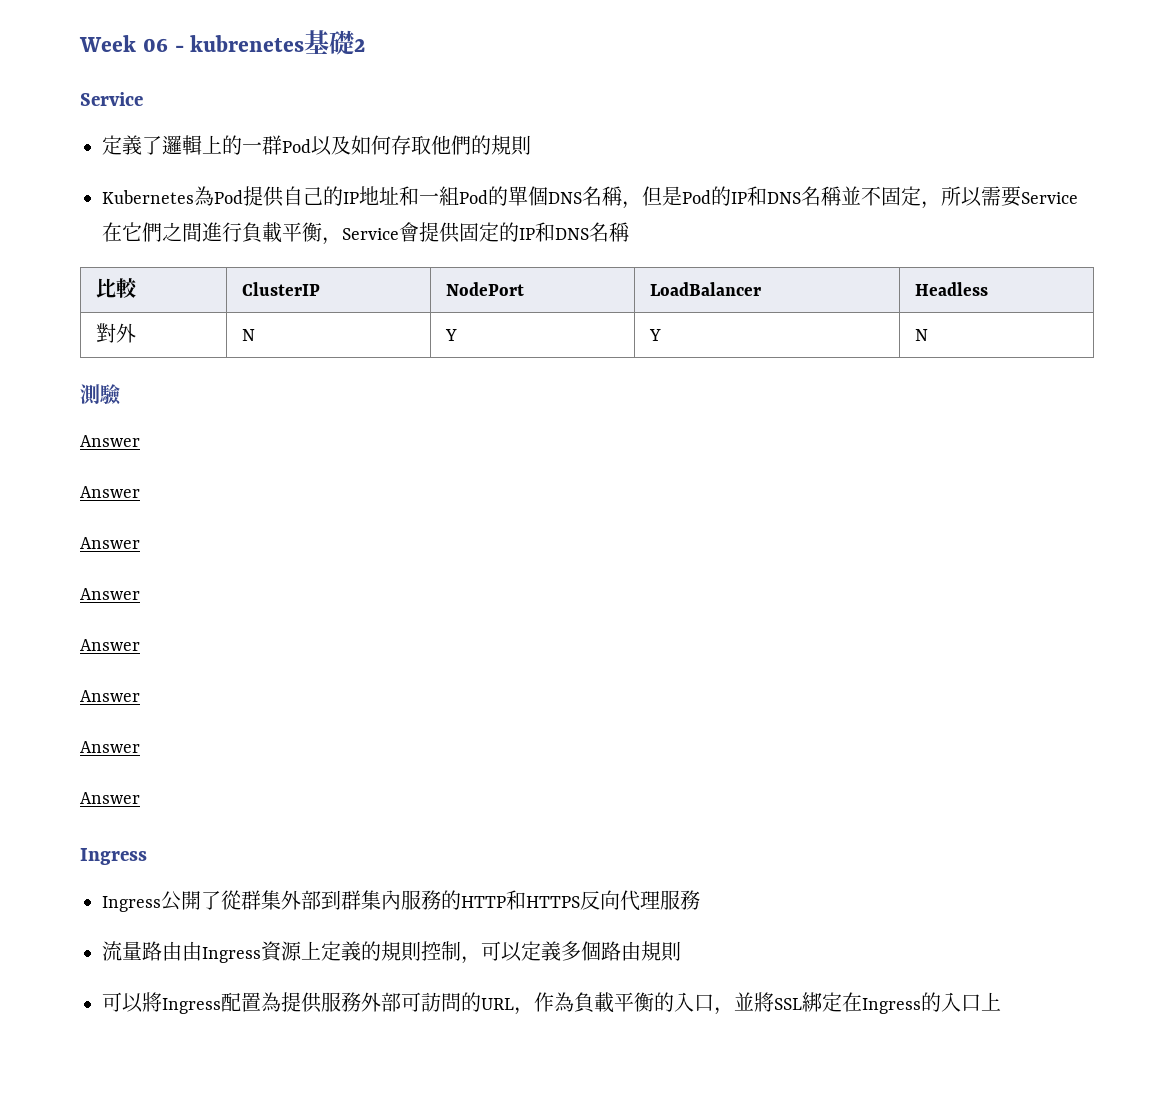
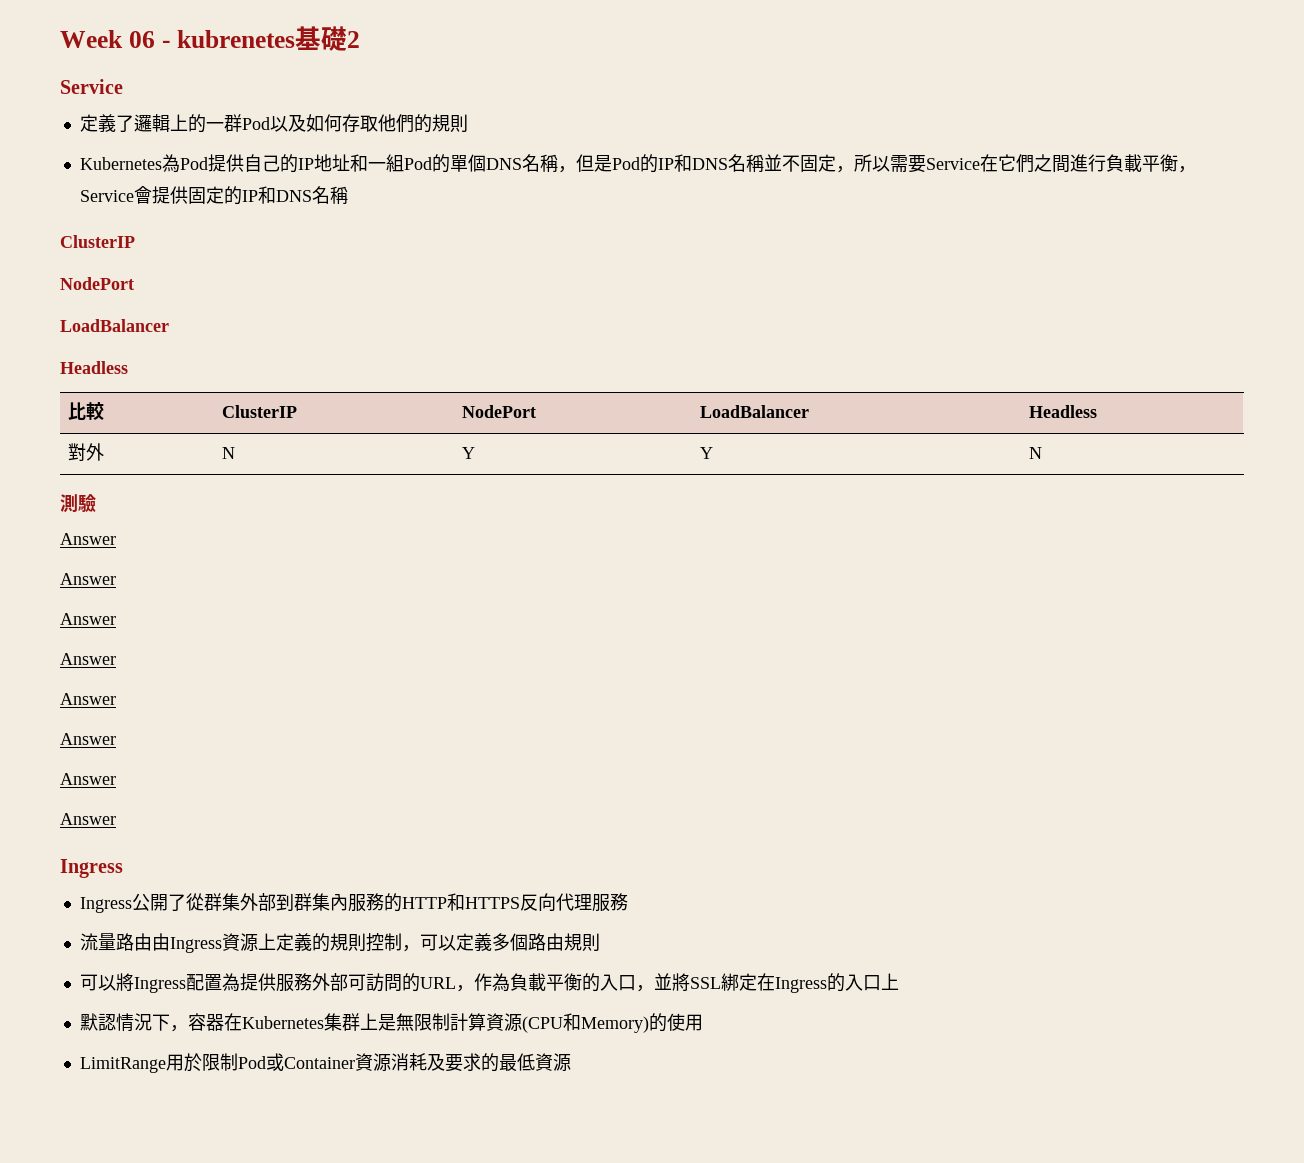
  Kubernetes為Pod提供自己的IP地址和一組Pod的單個DNS名稱，但是Pod的IP和DNS名稱並不固定，所以需要Service在它們之間進行負載平衡，Service會提供固定的IP和DNS名稱
+ ClusterIP
+ NodePort
+ LoadBalancer
+ Headless
+ 默認情況下，容器在Kubernetes集群上是無限制計算資源(CPU和Memory)的使用
+ LimitRange用於限制Pod或Container資源消耗及要求的最低資源

